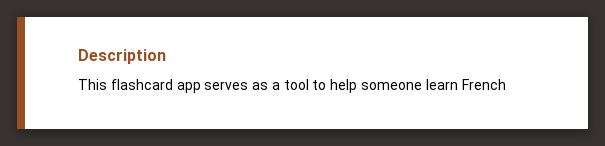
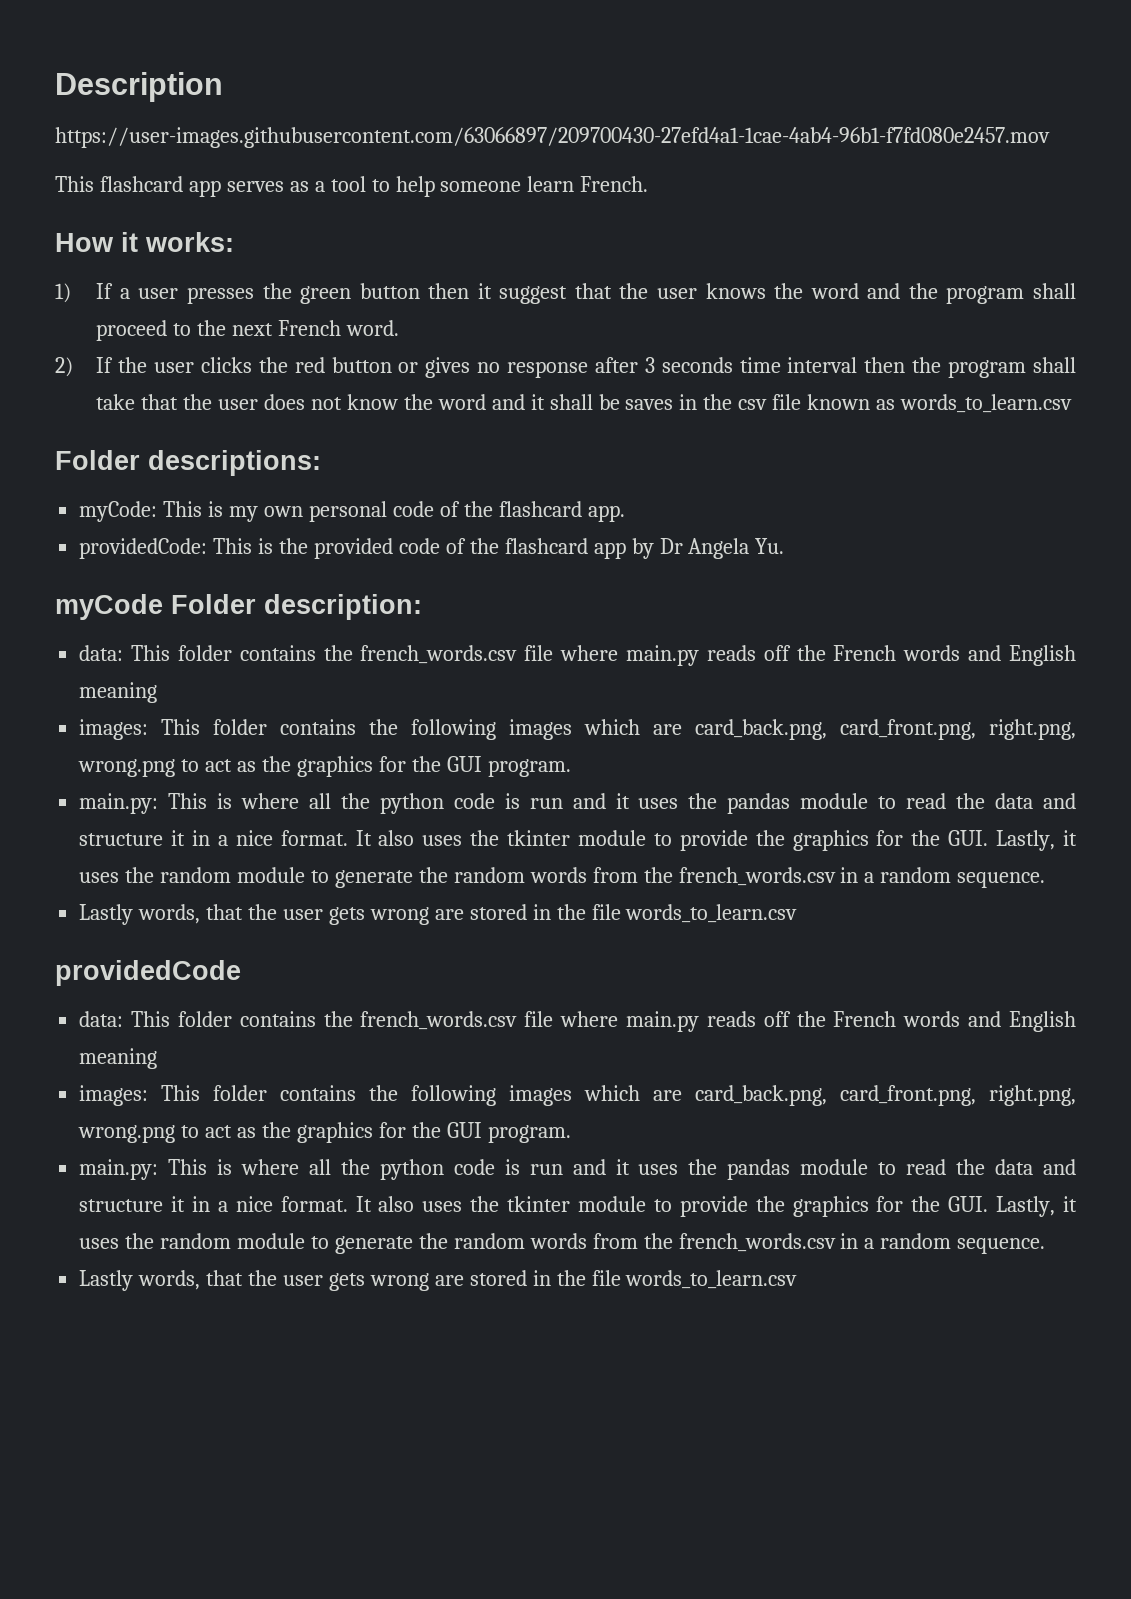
+ https://user-images.githubusercontent.com/63066897/209700430-27efd4a1-1cae-4ab4-96b1-f7fd080e2457.mov
- This flashcard app serves as a tool to help someone learn French
+ This flashcard app serves as a tool to help someone learn French.
+ How it works:
+ 1) If a user presses the green button then it suggest that the user knows the word and the program shall proceed to the next French word.
+ 2) If the user clicks the red button or gives no response after 3 seconds time interval then the program shall take that the user does not know the word and it shall be saves in the csv file known as words_to_learn.csv
+ Folder descriptions:
+ myCode: This is my own personal code of the flashcard app.
+ providedCode: This is the provided code of the flashcard app by Dr Angela Yu.
+ myCode Folder description:
+ data: This folder contains the french_words.csv file where main.py reads off the French words and English meaning
+ images: This folder contains the following images which are card_back.png, card_front.png, right.png, wrong.png to act as the graphics for the GUI program.
+ main.py: This is where all the python code is run and it uses the pandas module to read the data and structure it in a nice format. It also uses the tkinter module to provide the graphics for the GUI. Lastly, it uses the random module to generate the random words from the french_words.csv in a random sequence.
+ Lastly words, that the user gets wrong are stored in the file words_to_learn.csv
+ providedCode
+ data: This folder contains the french_words.csv file where main.py reads off the French words and English meaning
+ images: This folder contains the following images which are card_back.png, card_front.png, right.png, wrong.png to act as the graphics for the GUI program.
+ main.py: This is where all the python code is run and it uses the pandas module to read the data and structure it in a nice format. It also uses the tkinter module to provide the graphics for the GUI. Lastly, it uses the random module to generate the random words from the french_words.csv in a random sequence.
+ Lastly words, that the user gets wrong are stored in the file words_to_learn.csv

